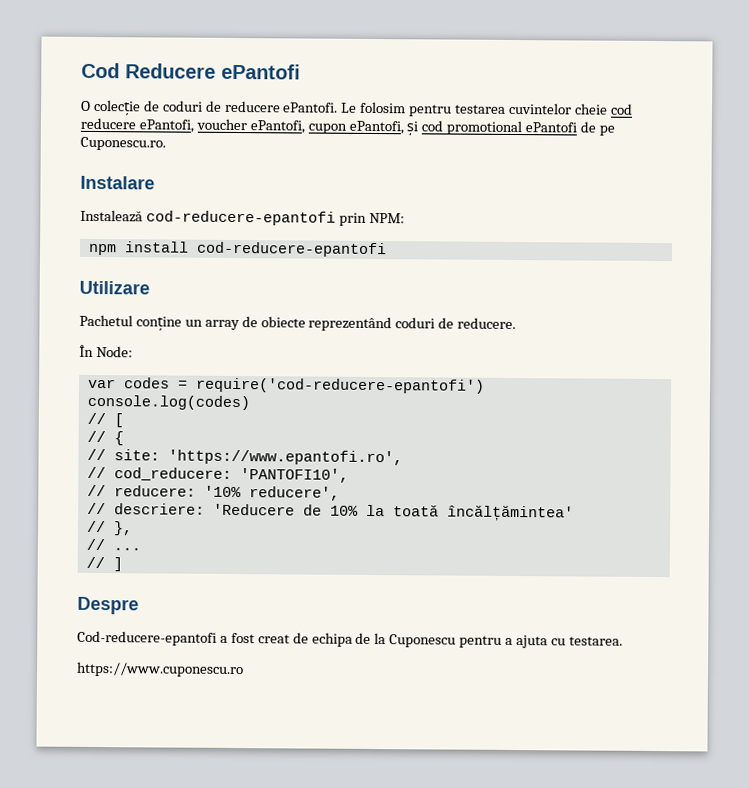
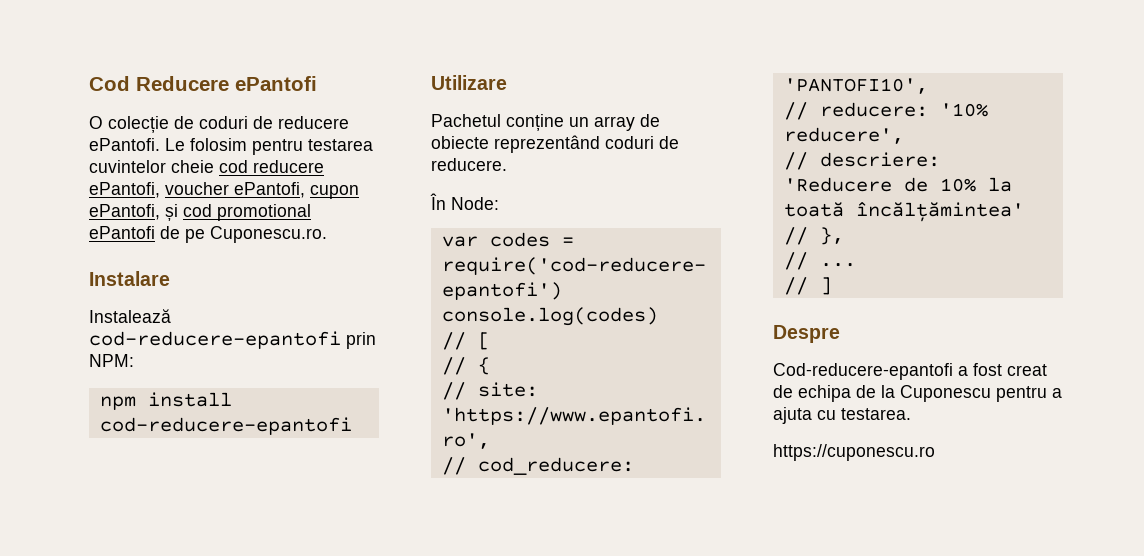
- https://www.cuponescu.ro
+ https://cuponescu.ro

